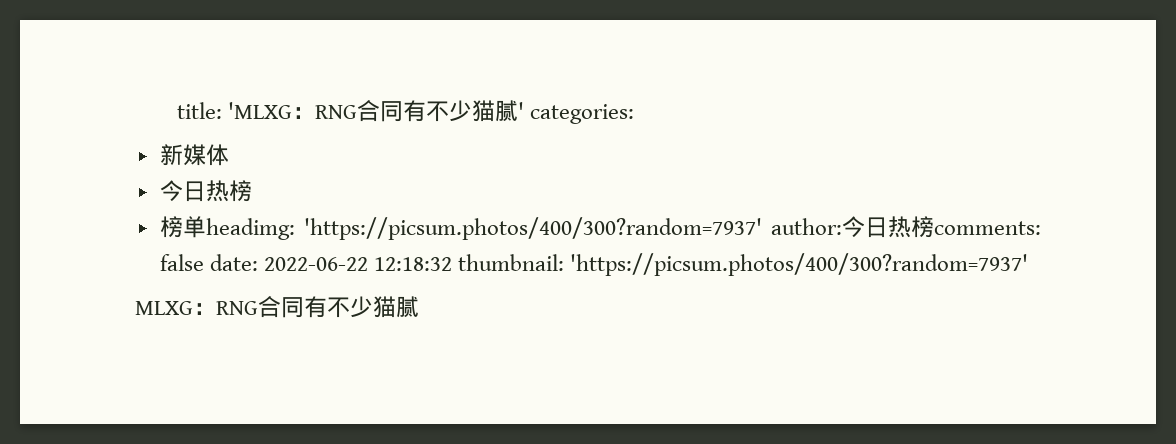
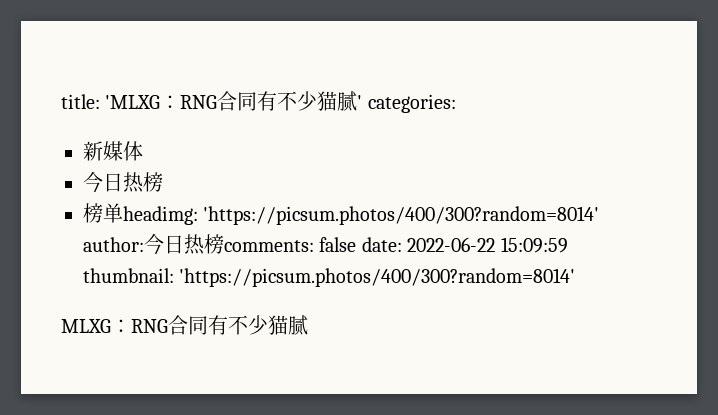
- 榜单headimg: 'https://picsum.photos/400/300?random=7937' author:今日热榜comments: false date: 2022-06-22 12:18:32 thumbnail: 'https://picsum.photos/400/300?random=7937'
+ 榜单headimg: 'https://picsum.photos/400/300?random=8014' author:今日热榜comments: false date: 2022-06-22 15:09:59 thumbnail: 'https://picsum.photos/400/300?random=8014'

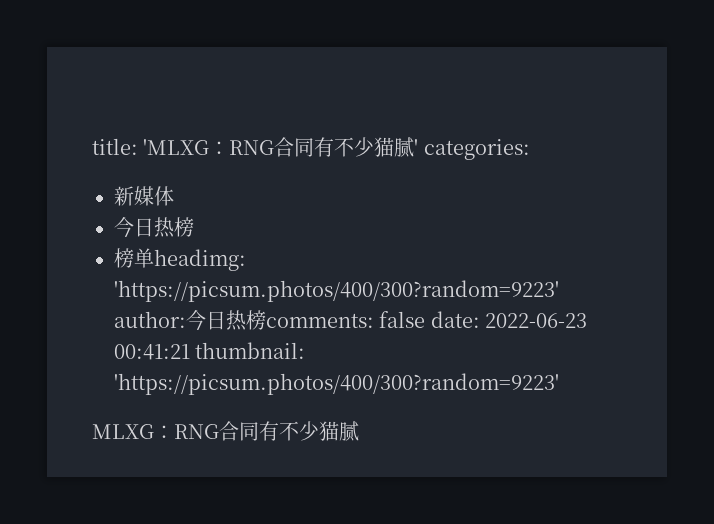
- 榜单headimg: 'https://picsum.photos/400/300?random=8014' author:今日热榜comments: false date: 2022-06-22 15:09:59 thumbnail: 'https://picsum.photos/400/300?random=8014'
+ 榜单headimg: 'https://picsum.photos/400/300?random=9223' author:今日热榜comments: false date: 2022-06-23 00:41:21 thumbnail: 'https://picsum.photos/400/300?random=9223'

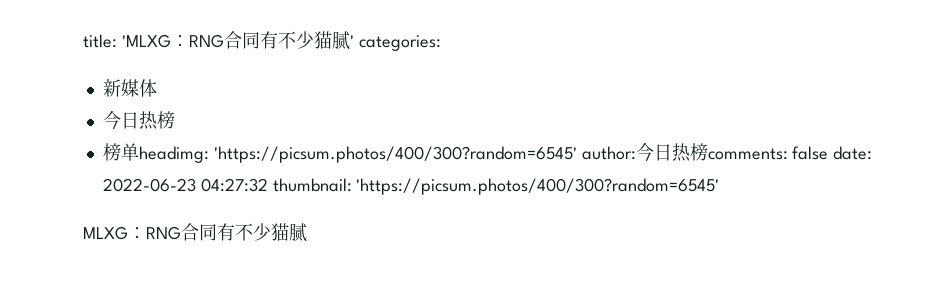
- 榜单headimg: 'https://picsum.photos/400/300?random=9223' author:今日热榜comments: false date: 2022-06-23 00:41:21 thumbnail: 'https://picsum.photos/400/300?random=9223'
+ 榜单headimg: 'https://picsum.photos/400/300?random=6545' author:今日热榜comments: false date: 2022-06-23 04:27:32 thumbnail: 'https://picsum.photos/400/300?random=6545'

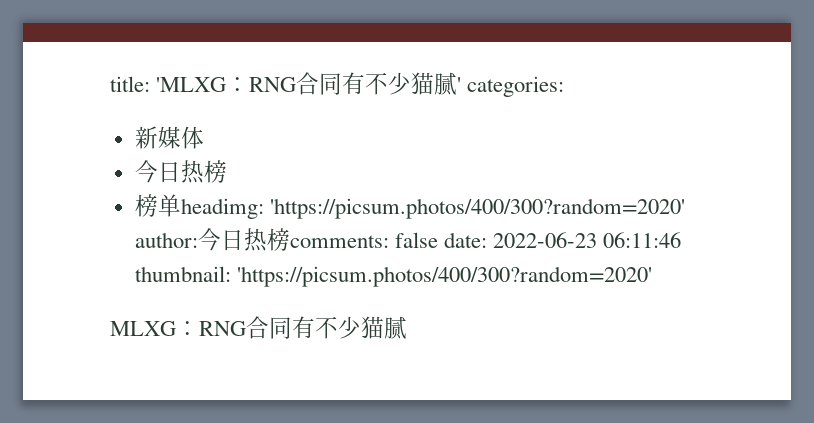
- 榜单headimg: 'https://picsum.photos/400/300?random=6545' author:今日热榜comments: false date: 2022-06-23 04:27:32 thumbnail: 'https://picsum.photos/400/300?random=6545'
+ 榜单headimg: 'https://picsum.photos/400/300?random=2020' author:今日热榜comments: false date: 2022-06-23 06:11:46 thumbnail: 'https://picsum.photos/400/300?random=2020'

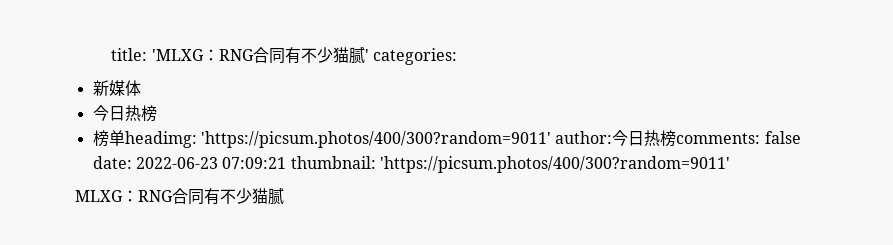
- 榜单headimg: 'https://picsum.photos/400/300?random=2020' author:今日热榜comments: false date: 2022-06-23 06:11:46 thumbnail: 'https://picsum.photos/400/300?random=2020'
+ 榜单headimg: 'https://picsum.photos/400/300?random=9011' author:今日热榜comments: false date: 2022-06-23 07:09:21 thumbnail: 'https://picsum.photos/400/300?random=9011'

